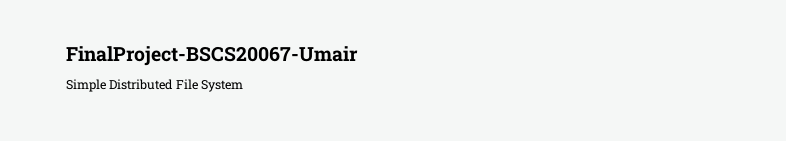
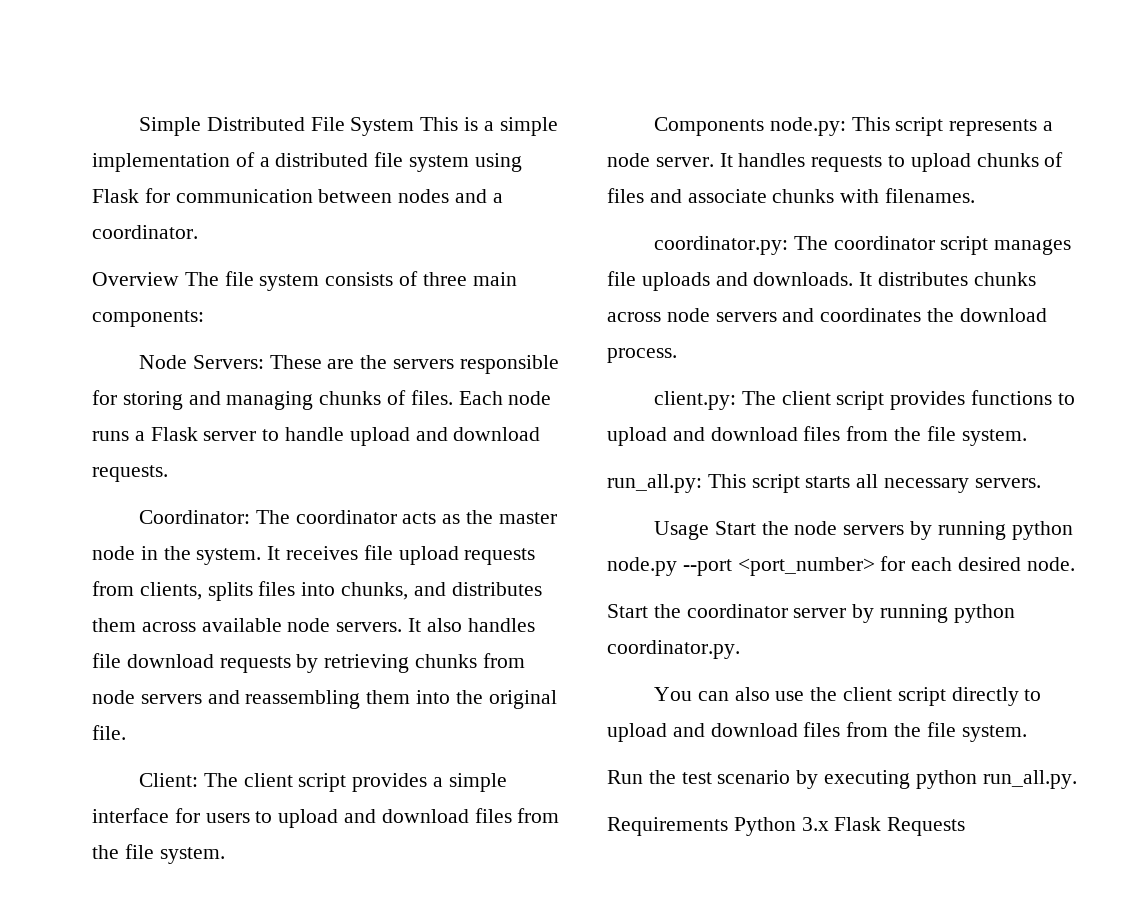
- FinalProject-BSCS20067-Umair
- Simple Distributed File System
+ Simple Distributed File System This is a simple implementation of a distributed file system using Flask for communication between nodes and a coordinator.
+ Overview The file system consists of three main components:
+ Node Servers: These are the servers responsible for storing and managing chunks of files. Each node runs a Flask server to handle upload and download requests.
+ Coordinator: The coordinator acts as the master node in the system. It receives file upload requests from clients, splits files into chunks, and distributes them across available node servers. It also handles file download requests by retrieving chunks from node servers and reassembling them into the original file.
+ Client: The client script provides a simple interface for users to upload and download files from the file system.
+ Components node.py: This script represents a node server. It handles requests to upload chunks of files and associate chunks with filenames.
+ coordinator.py: The coordinator script manages file uploads and downloads. It distributes chunks across node servers and coordinates the download process.
+ client.py: The client script provides functions to upload and download files from the file system.
+ run_all.py: This script starts all necessary servers.
+ Usage Start the node servers by running python node.py --port <port_number> for each desired node.
+ Start the coordinator server by running python coordinator.py.
+ You can also use the client script directly to upload and download files from the file system.
+ Run the test scenario by executing python run_all.py.
+ Requirements Python 3.x Flask Requests

